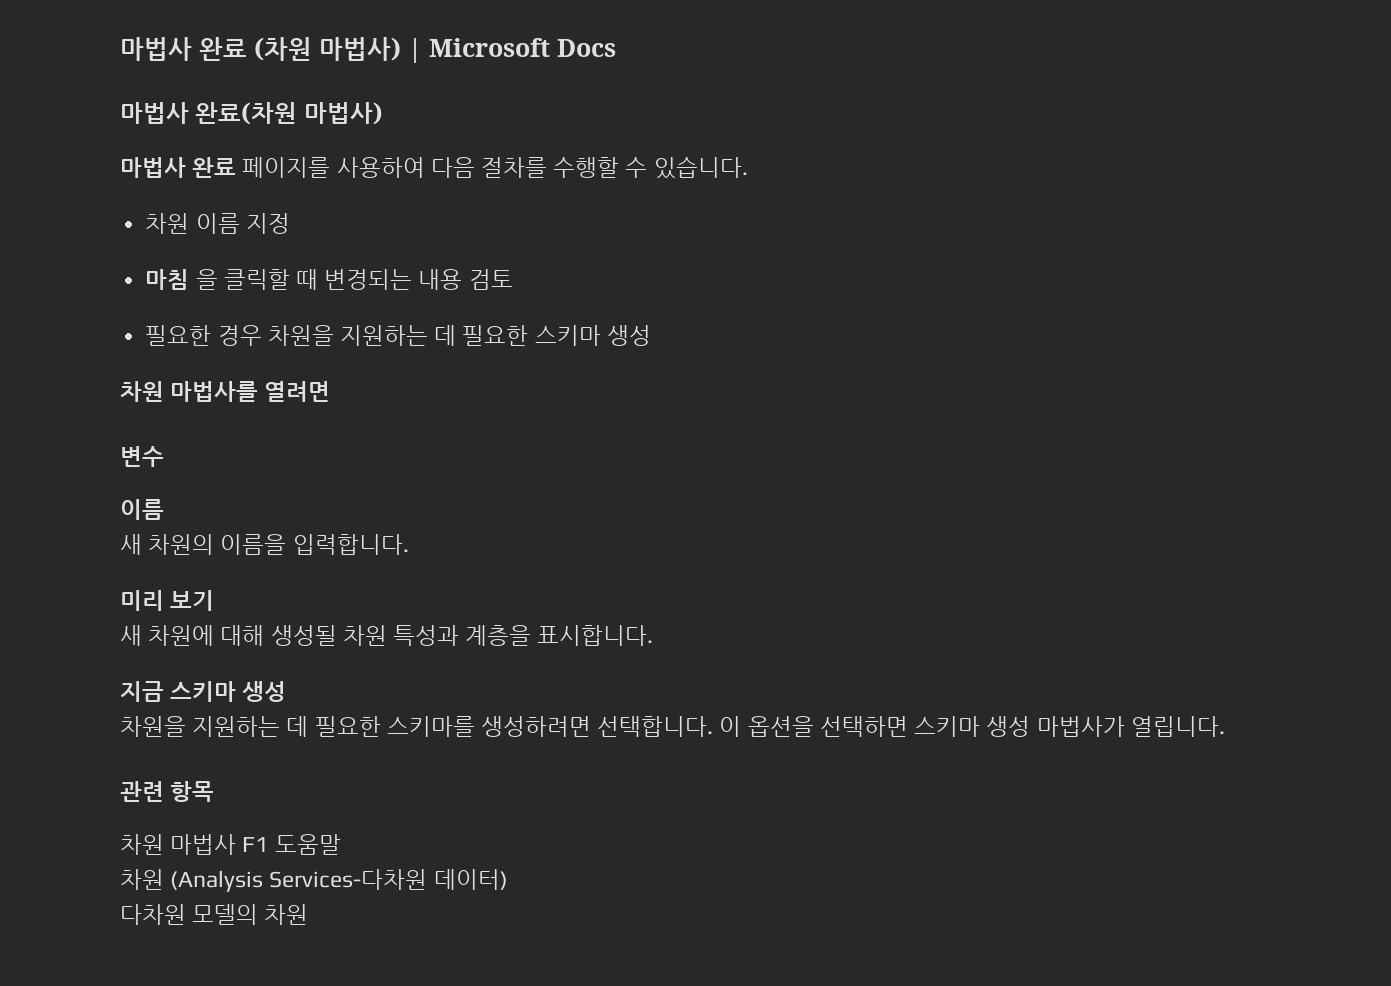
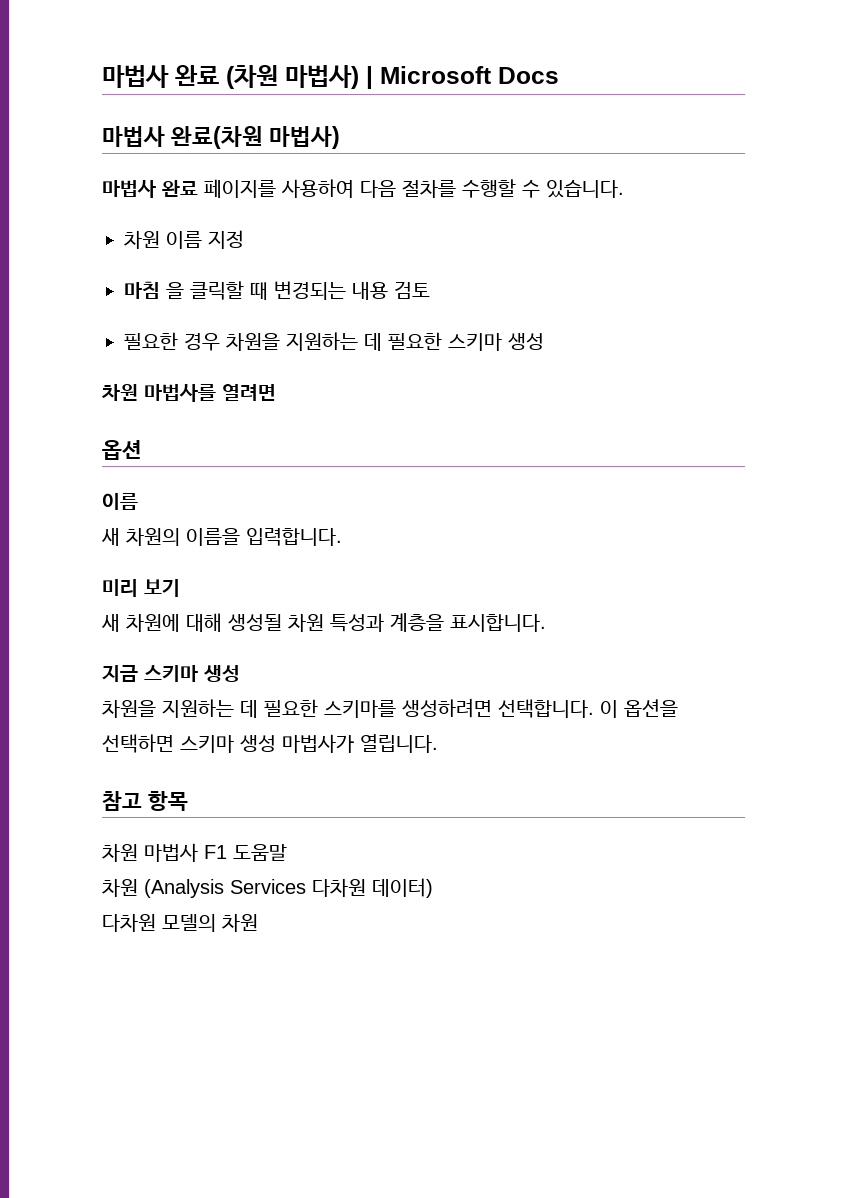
- 변수
+ 옵션
- 관련 항목
+ 참고 항목
- 차원 (Analysis Services-다차원 데이터)
+ 차원 (Analysis Services 다차원 데이터)

